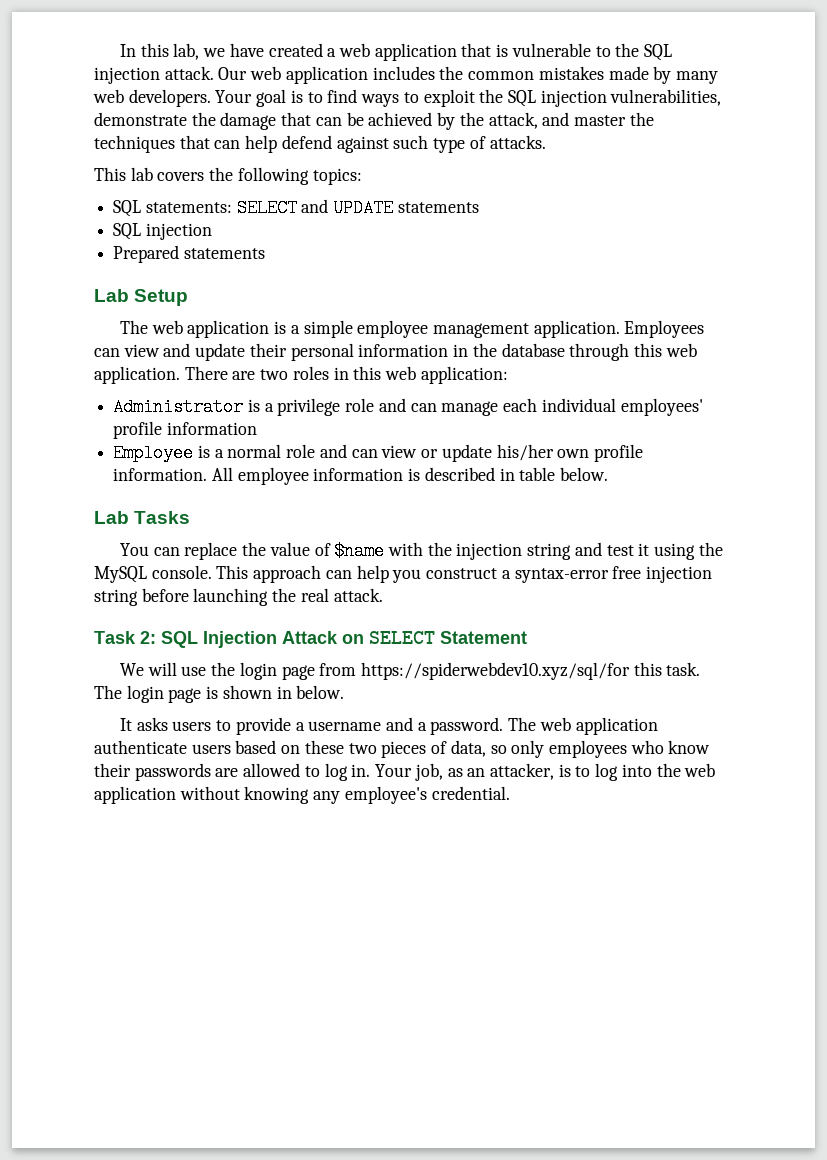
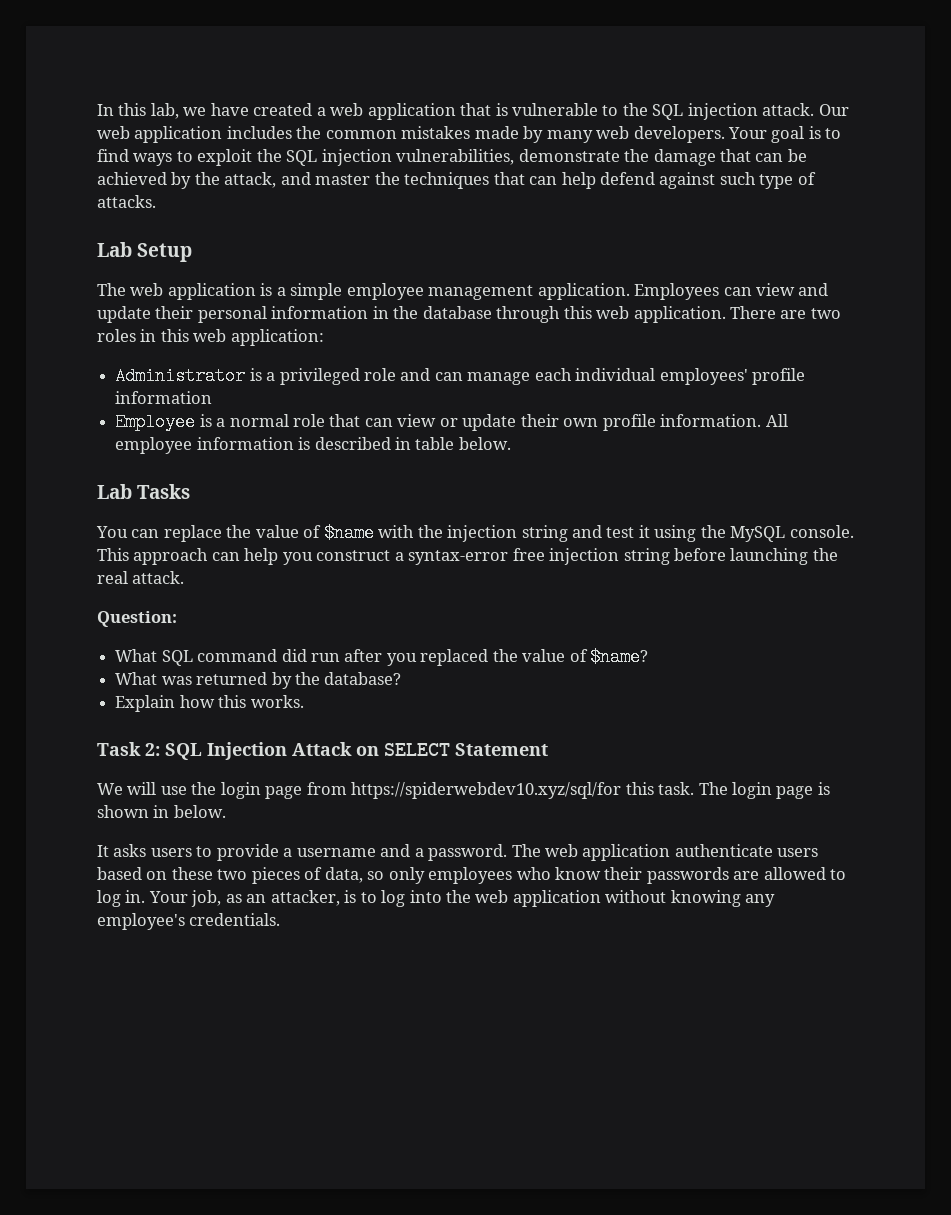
- This lab covers the following topics:
- SQL statements: SELECT and UPDATE statements
- SQL injection
- Prepared statements
- Administrator is a privilege role and can manage each individual employees' profile information
+ Administrator is a privileged role and can manage each individual employees' profile information
- Employee is a normal role and can view or update his/her own profile information.
+ Employee is a normal role that can view or update their own profile information.
+ Question:
+ What SQL command did run after you replaced the value of $name?
+ What was returned by the database?
+ Explain how this works.
- Your job, as an attacker, is to log into the web application without knowing any employee's credential.
+ Your job, as an attacker, is to log into the web application without knowing any employee's credentials.

